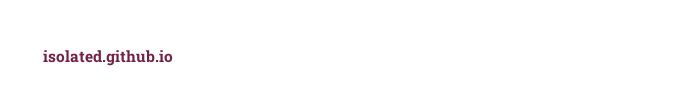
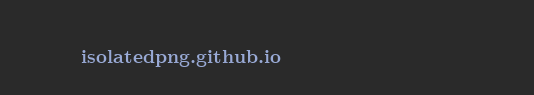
- isolated.github.io
+ isolatedpng.github.io

